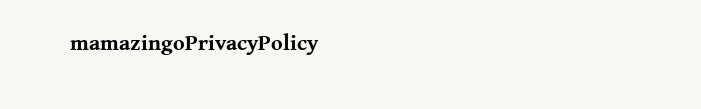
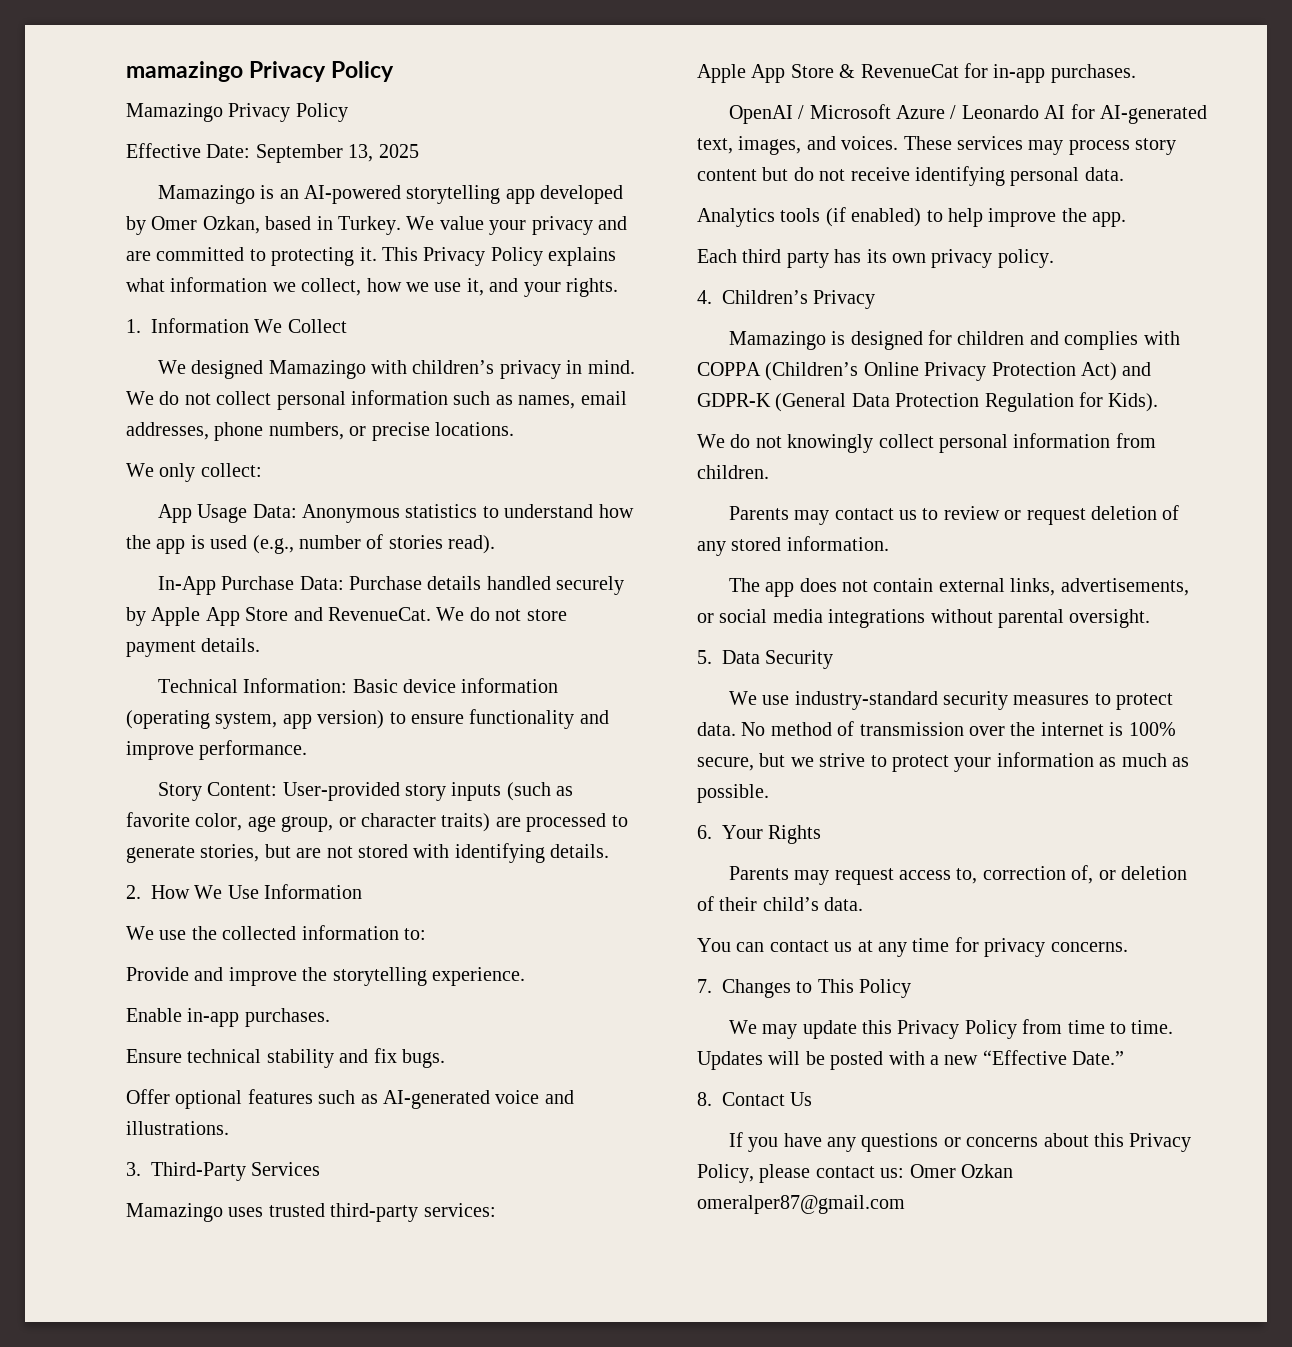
- mamazingoPrivacyPolicy
+ mamazingo Privacy Policy
+ Mamazingo Privacy Policy
+ Effective Date: September 13, 2025
+ Mamazingo is an AI-powered storytelling app developed by Omer Ozkan, based in Turkey. We value your privacy and are committed to protecting it. This Privacy Policy explains what information we collect, how we use it, and your rights.
+ 1. Information We Collect
+ We designed Mamazingo with children’s privacy in mind. We do not collect personal information such as names, email addresses, phone numbers, or precise locations.
+ We only collect:
+ App Usage Data: Anonymous statistics to understand how the app is used (e.g., number of stories read).
+ In-App Purchase Data: Purchase details handled securely by Apple App Store and RevenueCat. We do not store payment details.
+ Technical Information: Basic device information (operating system, app version) to ensure functionality and improve performance.
+ Story Content: User-provided story inputs (such as favorite color, age group, or character traits) are processed to generate stories, but are not stored with identifying details.
+ 2. How We Use Information
+ We use the collected information to:
+ Provide and improve the storytelling experience.
+ Enable in-app purchases.
+ Ensure technical stability and fix bugs.
+ Offer optional features such as AI-generated voice and illustrations.
+ 3. Third-Party Services
+ Mamazingo uses trusted third-party services:
+ Apple App Store & RevenueCat for in-app purchases.
+ OpenAI / Microsoft Azure / Leonardo AI for AI-generated text, images, and voices. These services may process story content but do not receive identifying personal data.
+ Analytics tools (if enabled) to help improve the app.
+ Each third party has its own privacy policy.
+ 4. Children’s Privacy
+ Mamazingo is designed for children and complies with COPPA (Children’s Online Privacy Protection Act) and GDPR-K (General Data Protection Regulation for Kids).
+ We do not knowingly collect personal information from children.
+ Parents may contact us to review or request deletion of any stored information.
+ The app does not contain external links, advertisements, or social media integrations without parental oversight.
+ 5. Data Security
+ We use industry-standard security measures to protect data. No method of transmission over the internet is 100% secure, but we strive to protect your information as much as possible.
+ 6. Your Rights
+ Parents may request access to, correction of, or deletion of their child’s data.
+ You can contact us at any time for privacy concerns.
+ 7. Changes to This Policy
+ We may update this Privacy Policy from time to time. Updates will be posted with a new “Effective Date.”
+ 8. Contact Us
+ If you have any questions or concerns about this Privacy Policy, please contact us: Omer Ozkan omeralper87@gmail.com

